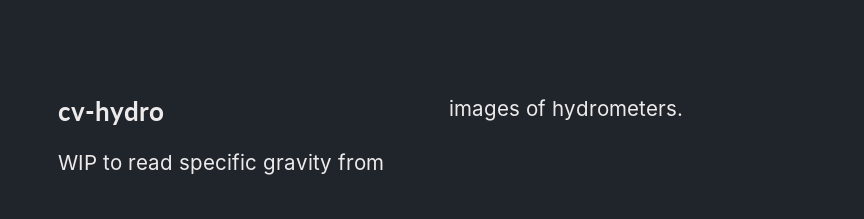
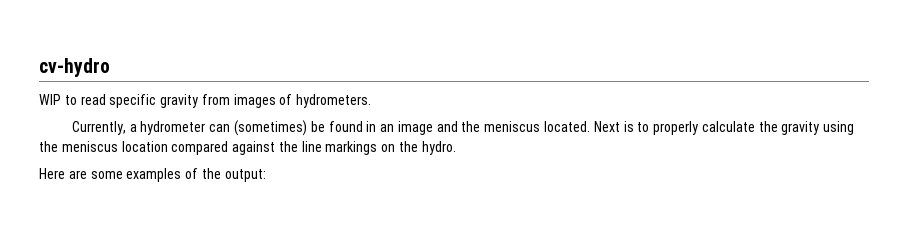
+ Currently, a hydrometer can (sometimes) be found in an image and the meniscus located. Next is to properly calculate the gravity using the meniscus location compared against the line markings on the hydro.
+ Here are some examples of the output:

